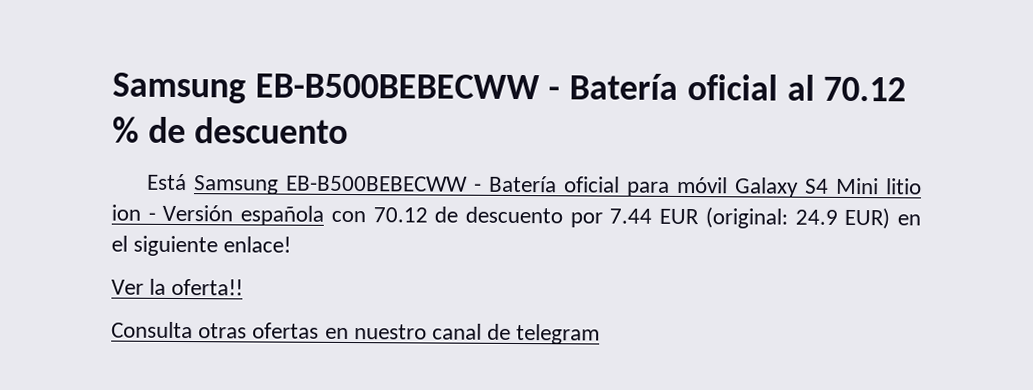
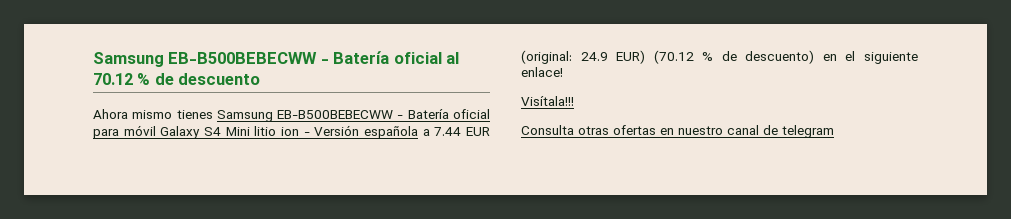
- Está Samsung EB-B500BEBECWW - Batería oficial para móvil Galaxy S4 Mini litio ion - Versión española con 70.12 de descuento por 7.44 EUR (original: 24.9 EUR) en el siguiente enlace!
+ Ahora mismo tienes Samsung EB-B500BEBECWW - Batería oficial para móvil Galaxy S4 Mini litio ion - Versión española a 7.44 EUR (original: 24.9 EUR) (70.12 % de descuento) en el siguiente enlace!
- Ver la oferta!!
+ Visítala!!!

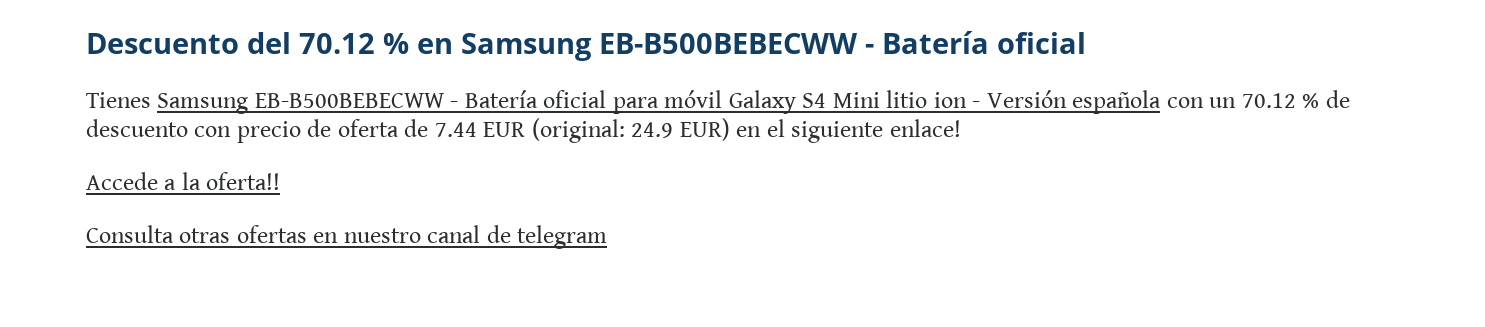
- Samsung EB-B500BEBECWW - Batería oficial al 70.12 % de descuento
- Ahora mismo tienes Samsung EB-B500BEBECWW - Batería oficial para móvil Galaxy S4 Mini litio ion - Versión española a 7.44 EUR (original: 24.9 EUR) (70.12 % de descuento) en el siguiente enlace!
+ Descuento del 70.12 % en Samsung EB-B500BEBECWW - Batería oficial
+ Tienes Samsung EB-B500BEBECWW - Batería oficial para móvil Galaxy S4 Mini litio ion - Versión española con un 70.12 % de descuento con precio de oferta de 7.44 EUR (original: 24.9 EUR) en el siguiente enlace!
- Visítala!!!
+ Accede a la oferta!!

